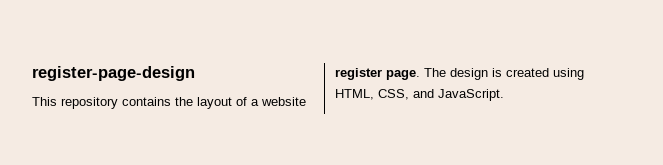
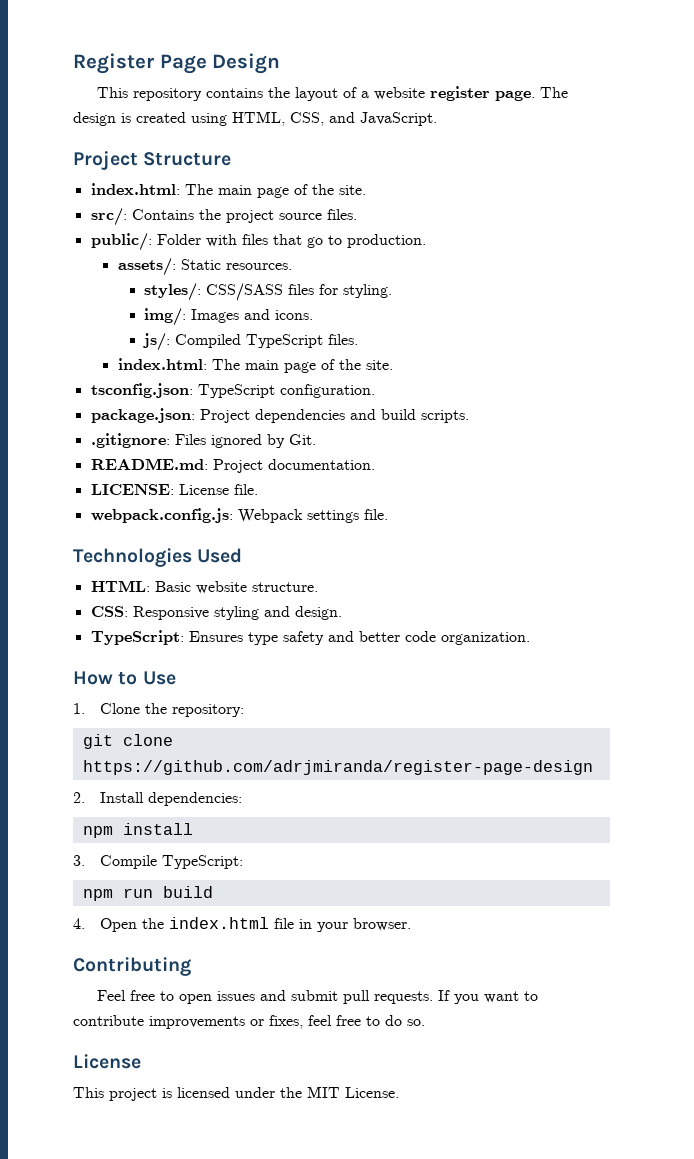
- register-page-design
+ Register Page Design
+ Project Structure
+ index.html: The main page of the site.
+ src/: Contains the project source files.
+ public/: Folder with files that go to production.
+ assets/: Static resources.
+ styles/: CSS/SASS files for styling.
+ img/: Images and icons.
+ js/: Compiled TypeScript files.
+ index.html: The main page of the site.
+ tsconfig.json: TypeScript configuration.
+ package.json: Project dependencies and build scripts.
+ .gitignore: Files ignored by Git.
+ README.md: Project documentation.
+ LICENSE: License file.
+ webpack.config.js: Webpack settings file.
+ Technologies Used
+ HTML: Basic website structure.
+ CSS: Responsive styling and design.
+ TypeScript: Ensures type safety and better code organization.
+ How to Use
+ 1. Clone the repository:
+ git clone https://github.com/adrjmiranda/register-page-design
+ 2. Install dependencies:
+ npm install
+ 3. Compile TypeScript:
+ npm run build
+ 4. Open the index.html file in your browser.
+ Contributing
+ Feel free to open issues and submit pull requests. If you want to contribute improvements or fixes, feel free to do so.
+ License
+ This project is licensed under the MIT License.

